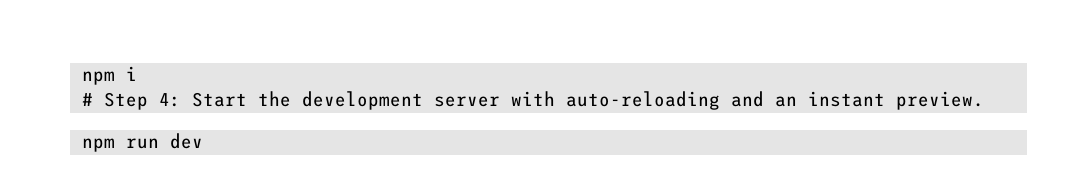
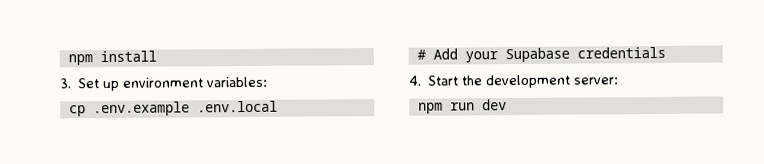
- npm i
- # Step 4: Start the development server with auto-reloading and an instant preview.
+ npm install
+ 3. Set up environment variables:
+ cp .env.example .env.local
+ # Add your Supabase credentials
+ 4. Start the development server:

